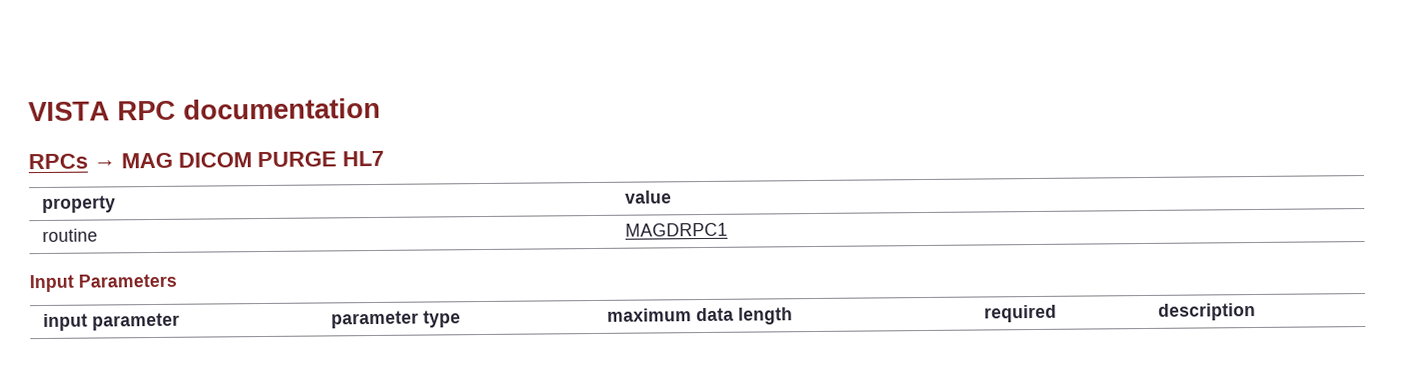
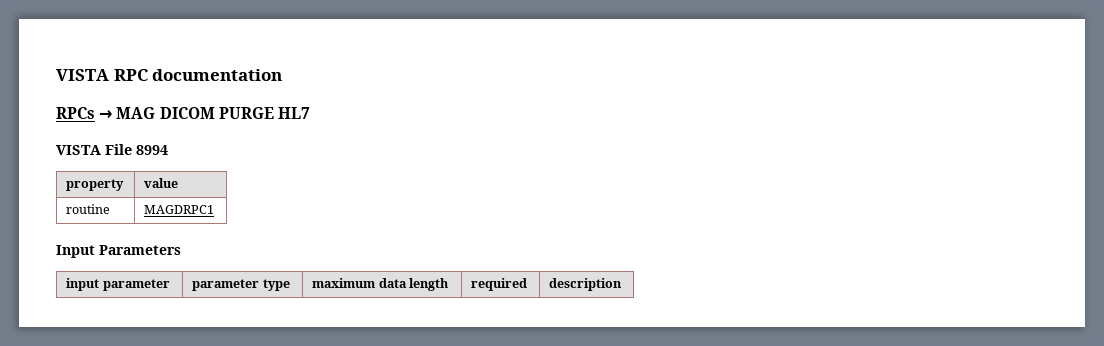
+ VISTA File 8994

